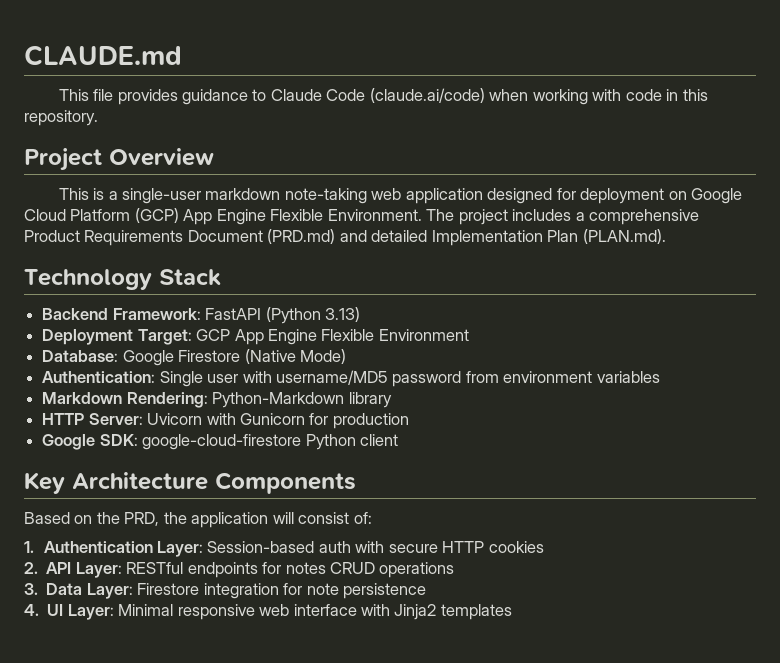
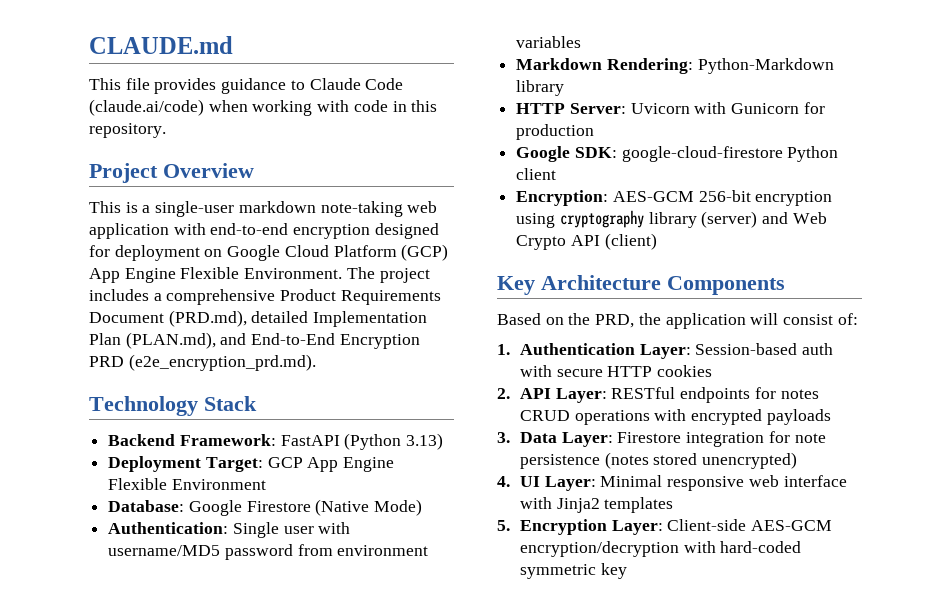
- This is a single-user markdown note-taking web application designed for deployment on Google Cloud Platform (GCP) App Engine Flexible Environment.
+ This is a single-user markdown note-taking web application with end-to-end encryption designed for deployment on Google Cloud Platform (GCP) App Engine Flexible Environment.
- The project includes a comprehensive Product Requirements Document (PRD.md) and detailed Implementation Plan (PLAN.md).
+ The project includes a comprehensive Product Requirements Document (PRD.md), detailed Implementation Plan (PLAN.md), and End-to-End Encryption PRD (e2e_encryption_prd.md).
+ Encryption: AES-GCM 256-bit encryption using cryptography library (server) and Web Crypto API (client)
- 2. API Layer: RESTful endpoints for notes CRUD operations
+ 2. API Layer: RESTful endpoints for notes CRUD operations with encrypted payloads
- 3. Data Layer: Firestore integration for note persistence
+ 3. Data Layer: Firestore integration for note persistence (notes stored unencrypted)
+ 5. Encryption Layer: Client-side AES-GCM encryption/decryption with hard-coded symmetric key

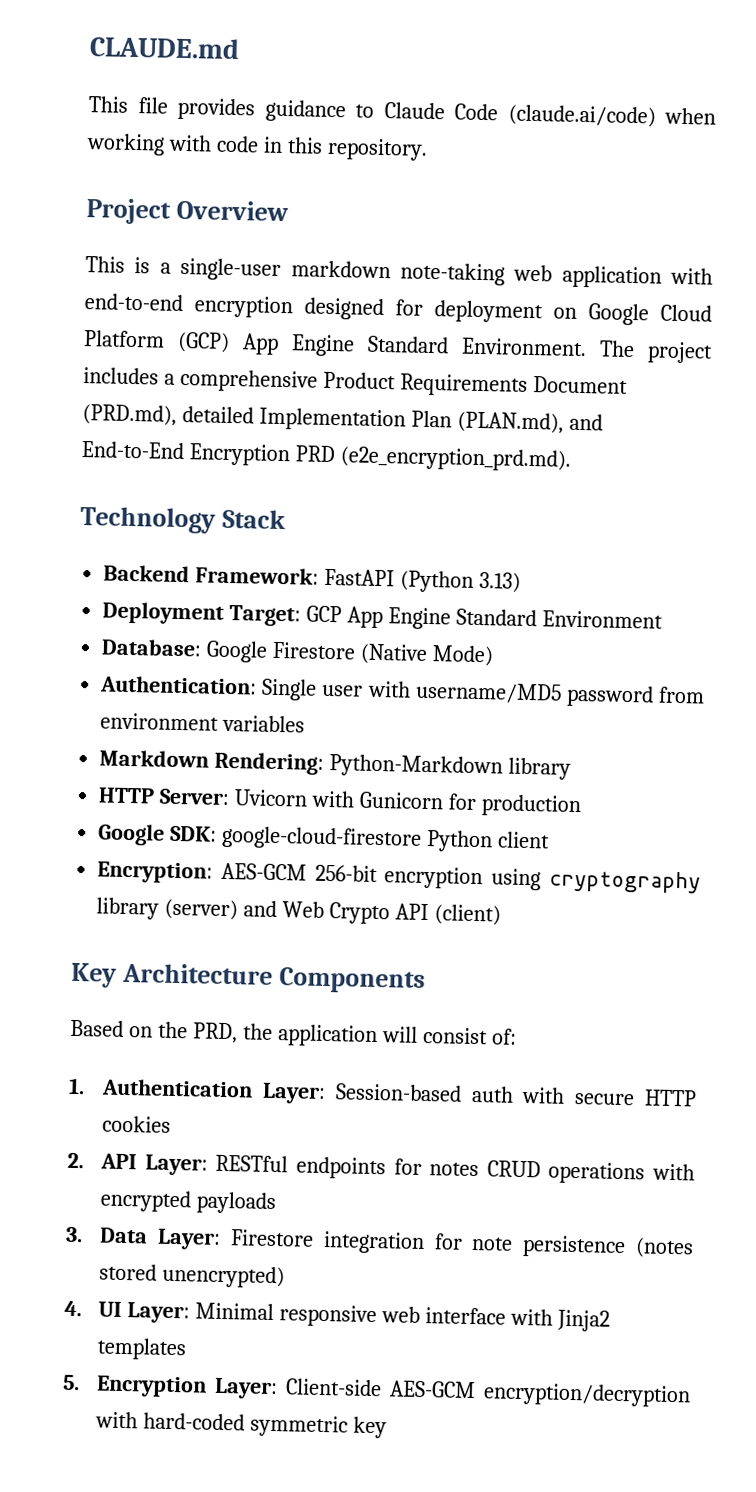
- This is a single-user markdown note-taking web application with end-to-end encryption designed for deployment on Google Cloud Platform (GCP) App Engine Flexible Environment.
+ This is a single-user markdown note-taking web application with end-to-end encryption designed for deployment on Google Cloud Platform (GCP) App Engine Standard Environment.
- Deployment Target: GCP App Engine Flexible Environment
+ Deployment Target: GCP App Engine Standard Environment

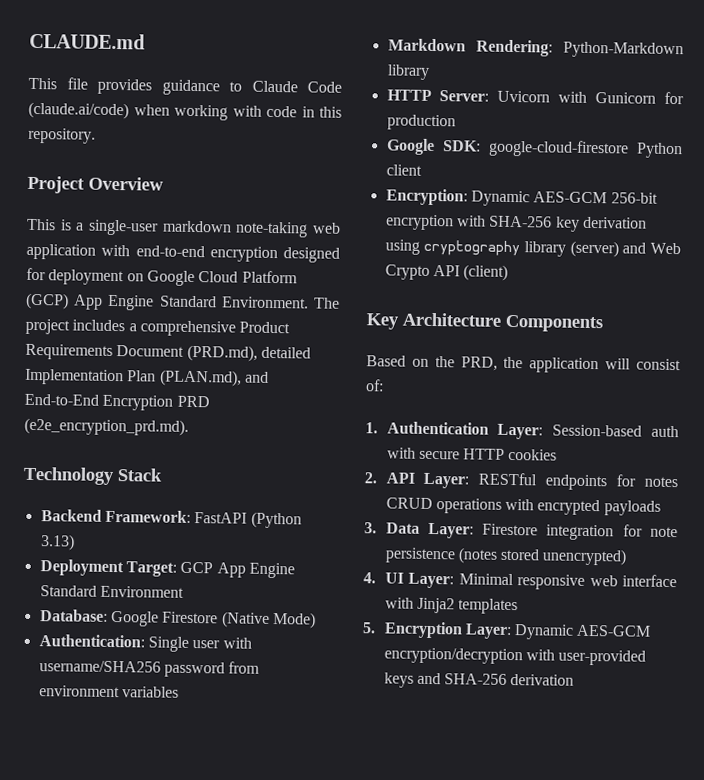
- Authentication: Single user with username/MD5 password from environment variables
+ Authentication: Single user with username/SHA256 password from environment variables
- Encryption: AES-GCM 256-bit encryption using cryptography library (server) and Web Crypto API (client)
+ Encryption: Dynamic AES-GCM 256-bit encryption with SHA-256 key derivation using cryptography library (server) and Web Crypto API (client)
- 5. Encryption Layer: Client-side AES-GCM encryption/decryption with hard-coded symmetric key
+ 5. Encryption Layer: Dynamic AES-GCM encryption/decryption with user-provided keys and SHA-256 derivation

